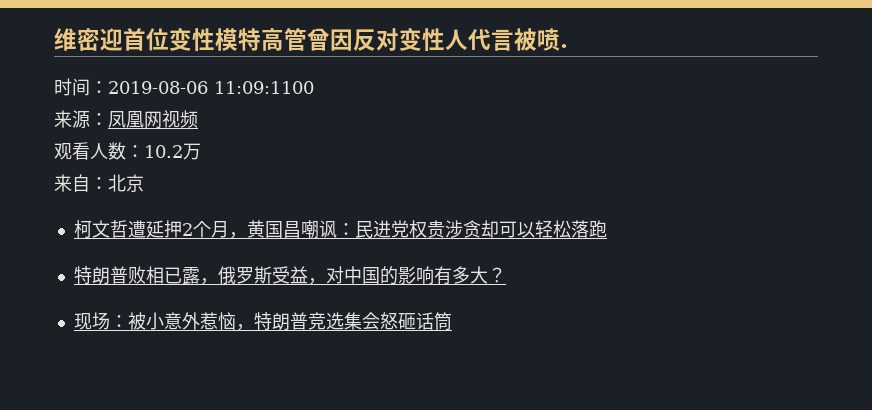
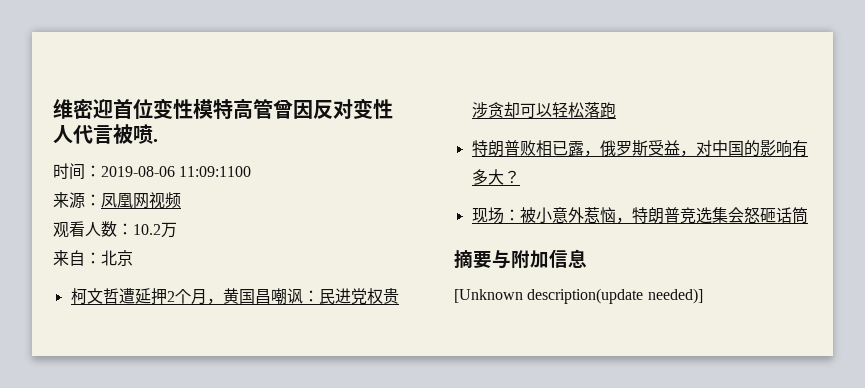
+ 摘要与附加信息
+ [Unknown description(update needed)]

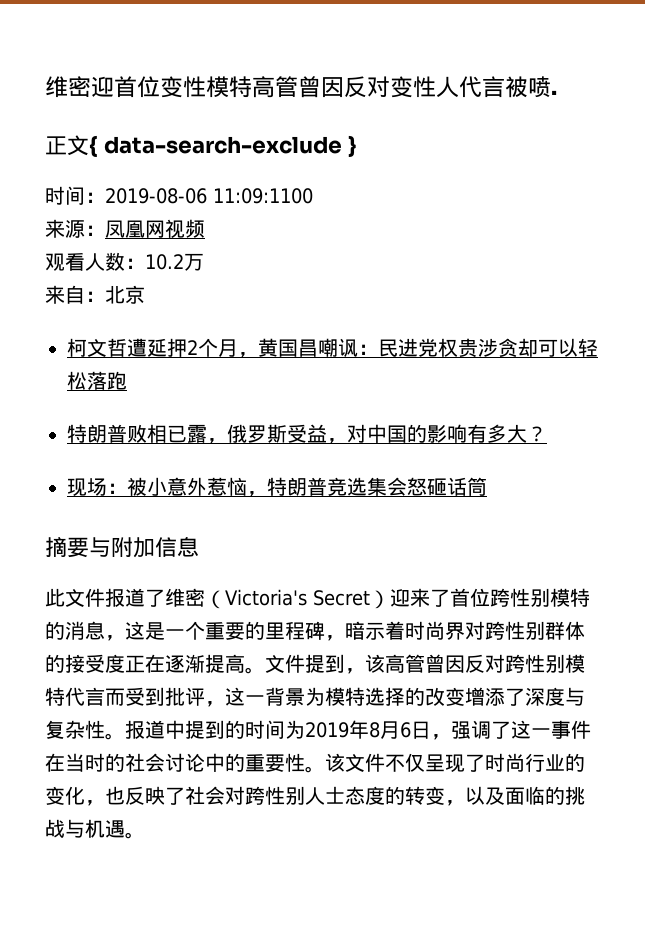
+ 正文{ data-search-exclude }
- [Unknown description(update needed)]
+ 此文件报道了维密（Victoria's Secret）迎来了首位跨性别模特的消息，这是一个重要的里程碑，暗示着时尚界对跨性别群体的接受度正在逐渐提高。文件提到，该高管曾因反对跨性别模特代言而受到批评，这一背景为模特选择的改变增添了深度与复杂性。报道中提到的时间为2019年8月6日，强调了这一事件在当时的社会讨论中的重要性。该文件不仅呈现了时尚行业的变化，也反映了社会对跨性别人士态度的转变，以及面临的挑战与机遇。

